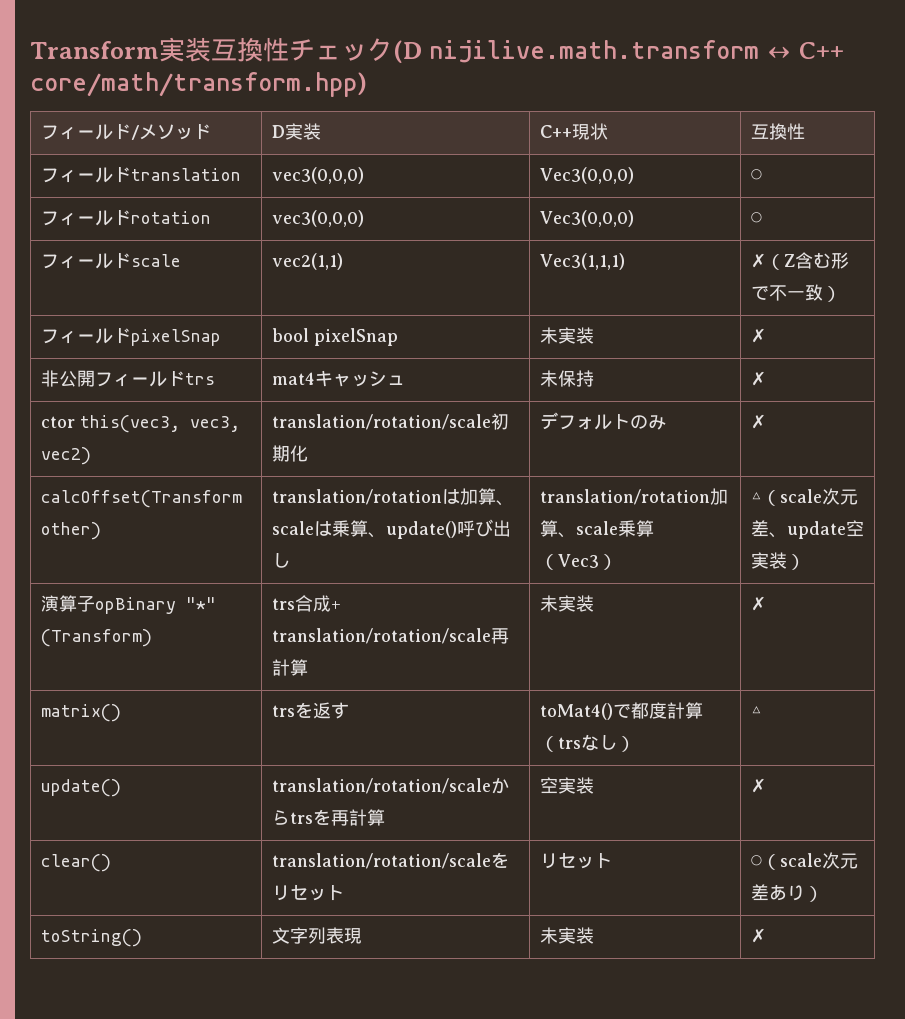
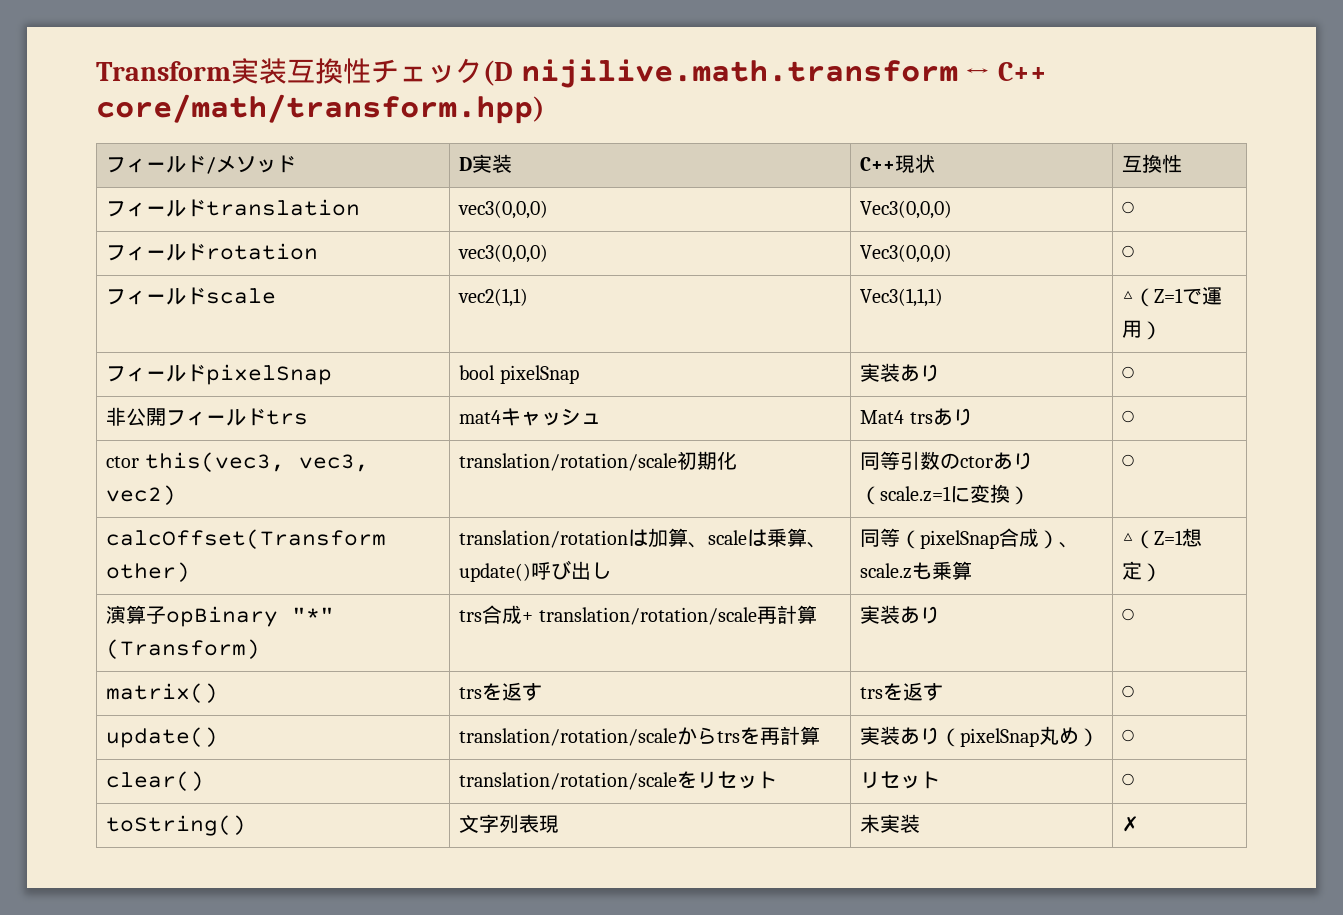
- フィールドscale | vec2(1,1) | Vec3(1,1,1) | ✗（Z含む形で不一致）
+ フィールドscale | vec2(1,1) | Vec3(1,1,1) | △（Z=1で運用）
- フィールドpixelSnap | bool pixelSnap | 未実装 | ✗
+ フィールドpixelSnap | bool pixelSnap | 実装あり | ◯
- 非公開フィールドtrs | mat4キャッシュ | 未保持 | ✗
+ 非公開フィールドtrs | mat4キャッシュ | Mat4 trsあり | ◯
- ctor this(vec3, vec3, vec2) | translation/rotation/scale初期化 | デフォルトのみ | ✗
+ ctor this(vec3, vec3, vec2) | translation/rotation/scale初期化 | 同等引数のctorあり（scale.z=1に変換） | ◯
- calcOffset(Transform other) | translation/rotationは加算、scaleは乗算、update()呼び出し | translation/rotation加算、scale乗算（Vec3） | △（scale次元差、update空実装）
+ calcOffset(Transform other) | translation/rotationは加算、scaleは乗算、update()呼び出し | 同等（pixelSnap合成）、scale.zも乗算 | △（Z=1想定）
- 演算子opBinary "*" (Transform) | trs合成+ translation/rotation/scale再計算 | 未実装 | ✗
+ 演算子opBinary "*" (Transform) | trs合成+ translation/rotation/scale再計算 | 実装あり | ◯
- matrix() | trsを返す | toMat4()で都度計算（trsなし） | △
+ matrix() | trsを返す | trsを返す | ◯
- update() | translation/rotation/scaleからtrsを再計算 | 空実装 | ✗
+ update() | translation/rotation/scaleからtrsを再計算 | 実装あり（pixelSnap丸め） | ◯
- clear() | translation/rotation/scaleをリセット | リセット | ◯（scale次元差あり）
+ clear() | translation/rotation/scaleをリセット | リセット | ◯

